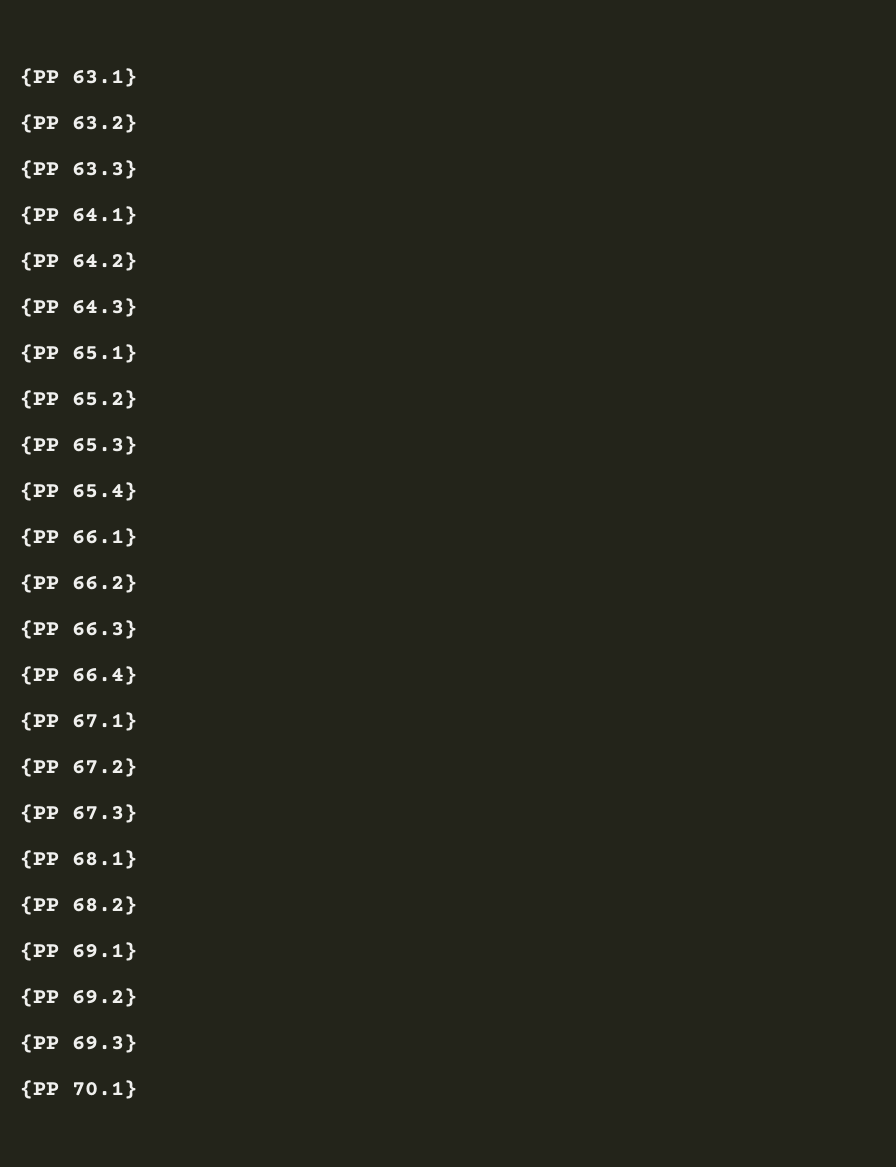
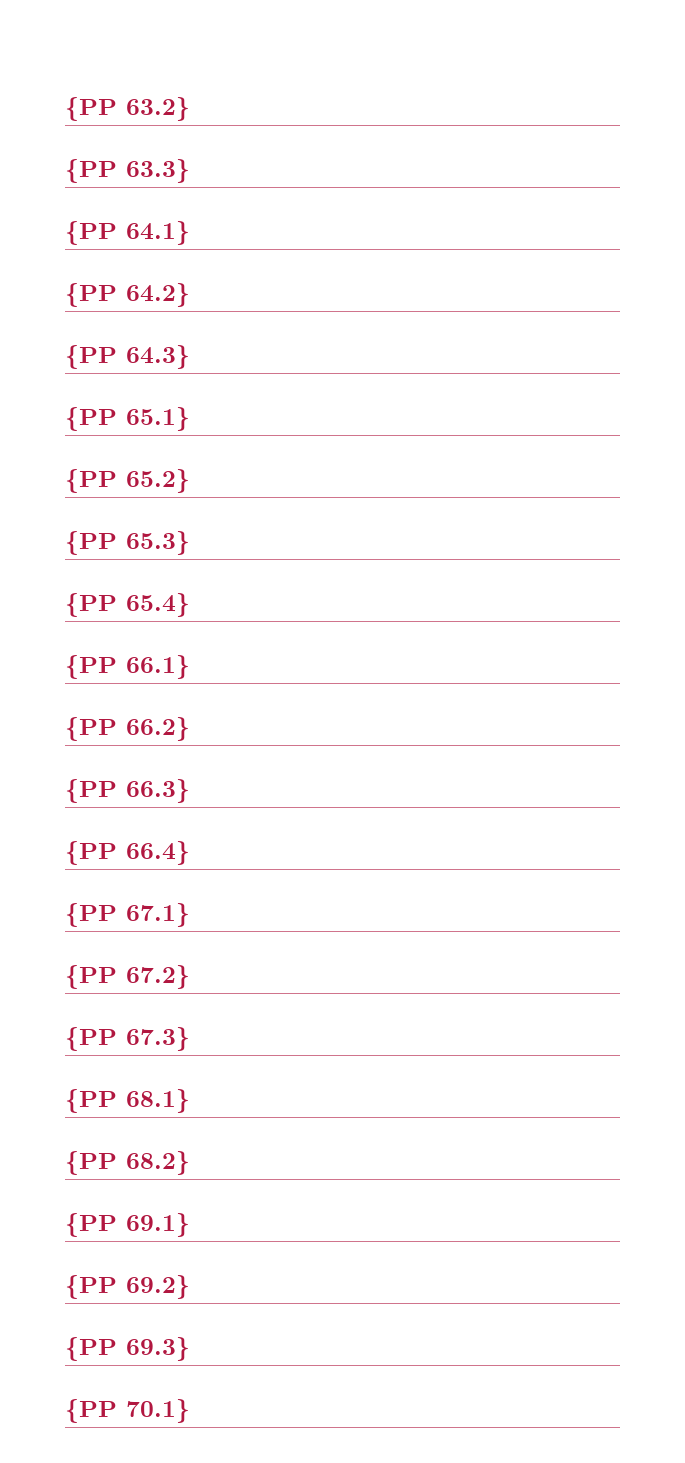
- {PP 63.1}

